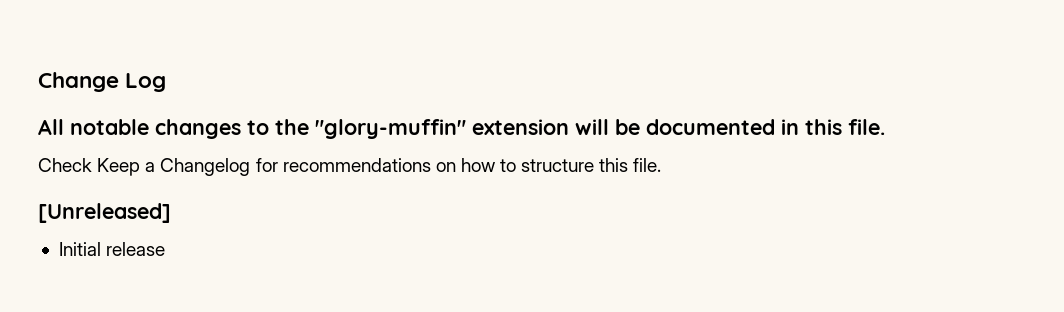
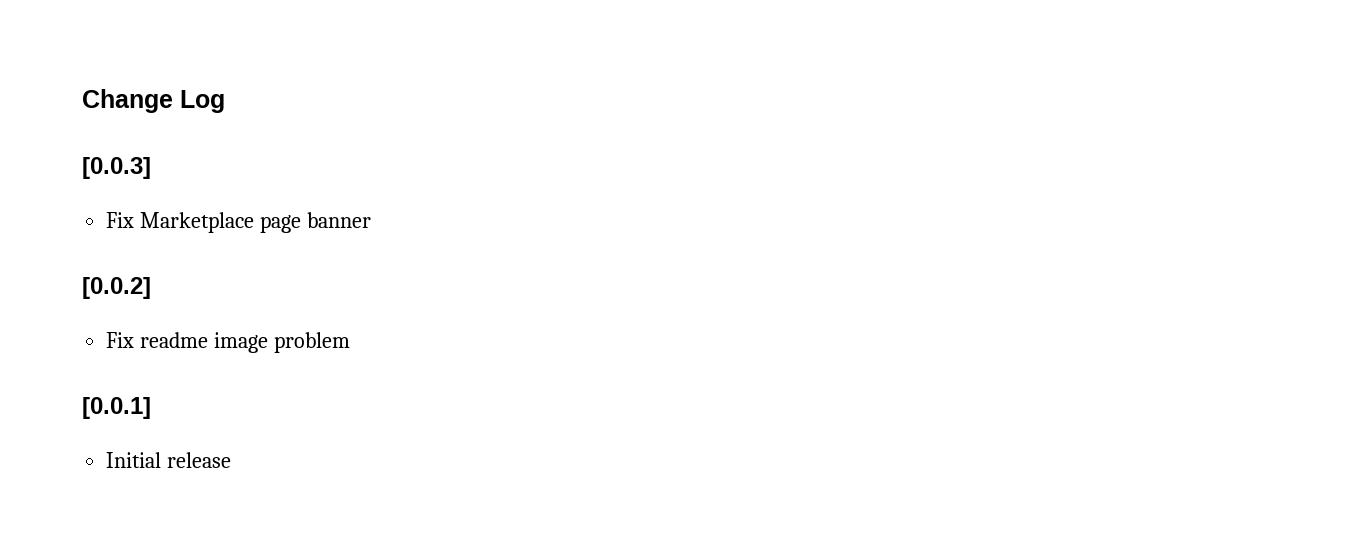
- All notable changes to the "glory-muffin" extension will be documented in this file.
- Check Keep a Changelog for recommendations on how to structure this file.
- [Unreleased]
+ [0.0.3]
+ Fix Marketplace page banner
+ [0.0.2]
+ Fix readme image problem
+ [0.0.1]

